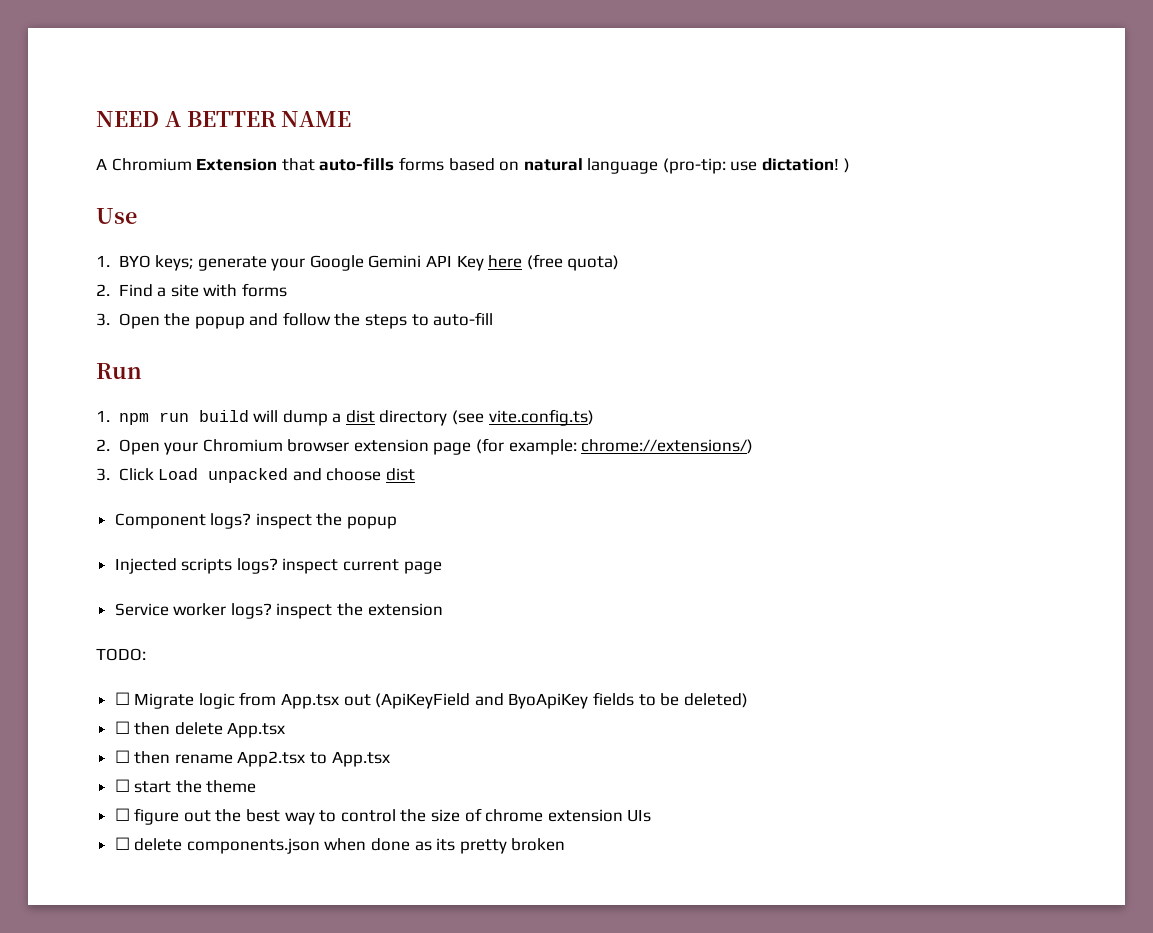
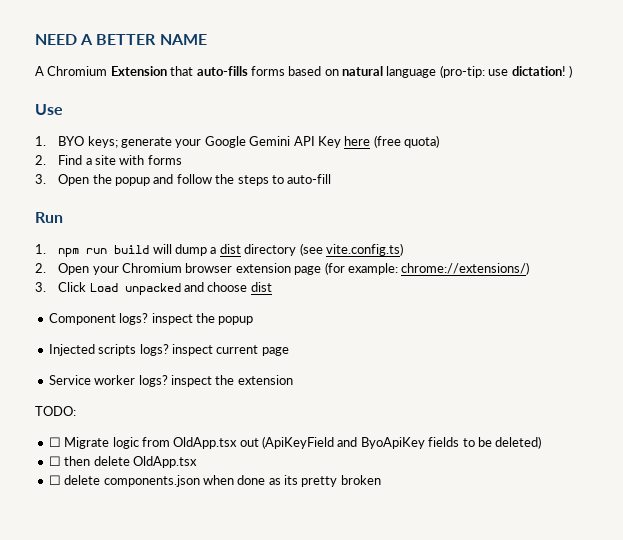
- ☐ Migrate logic from App.tsx out (ApiKeyField and ByoApiKey fields to be deleted)
+ ☐ Migrate logic from OldApp.tsx out (ApiKeyField and ByoApiKey fields to be deleted)
- ☐ then delete App.tsx
- ☐ then rename App2.tsx to App.tsx
- ☐ start the theme
- ☐ figure out the best way to control the size of chrome extension UIs
+ ☐ then delete OldApp.tsx

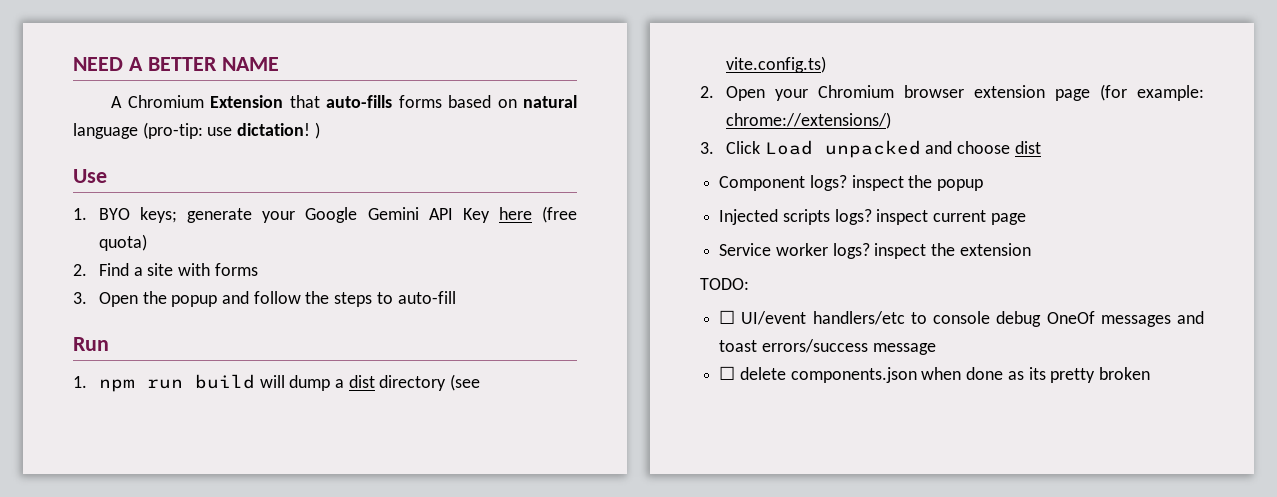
- ☐ Migrate logic from OldApp.tsx out (ApiKeyField and ByoApiKey fields to be deleted)
- ☐ then delete OldApp.tsx
+ ☐ UI/event handlers/etc to console debug OneOf messages and toast errors/success message

